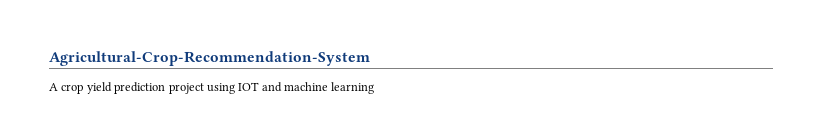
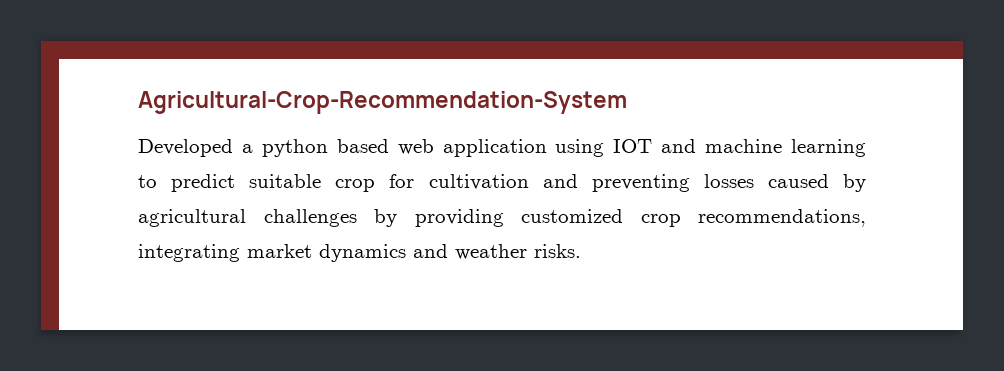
- A crop yield prediction project using IOT and machine learning
+ Developed a python based web application using IOT and machine learning to predict suitable crop for cultivation and preventing losses caused by agricultural challenges by providing customized crop recommendations, integrating market dynamics and weather risks.

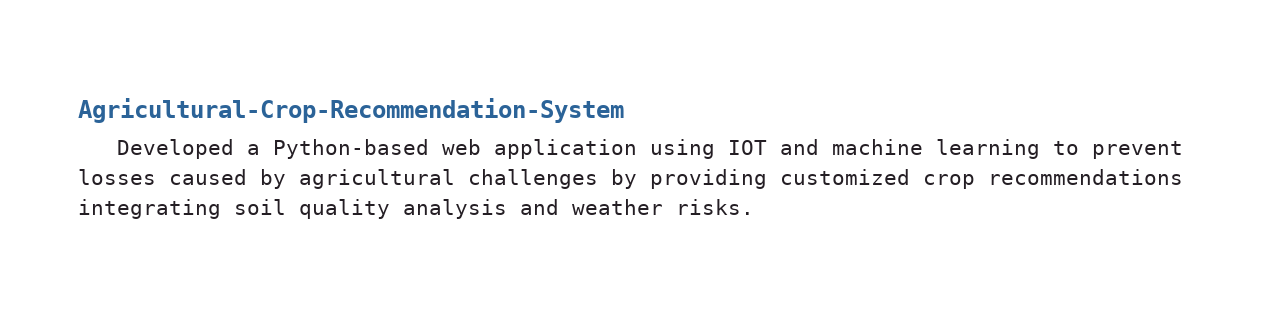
- Developed a python based web application using IOT and machine learning to predict suitable crop for cultivation and preventing losses caused by agricultural challenges by providing customized crop recommendations, integrating market dynamics and weather risks.
+ Developed a Python-based web application using IOT and machine learning to prevent losses caused by agricultural challenges by providing customized crop recommendations integrating soil quality analysis and weather risks.

